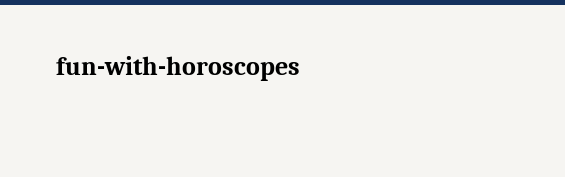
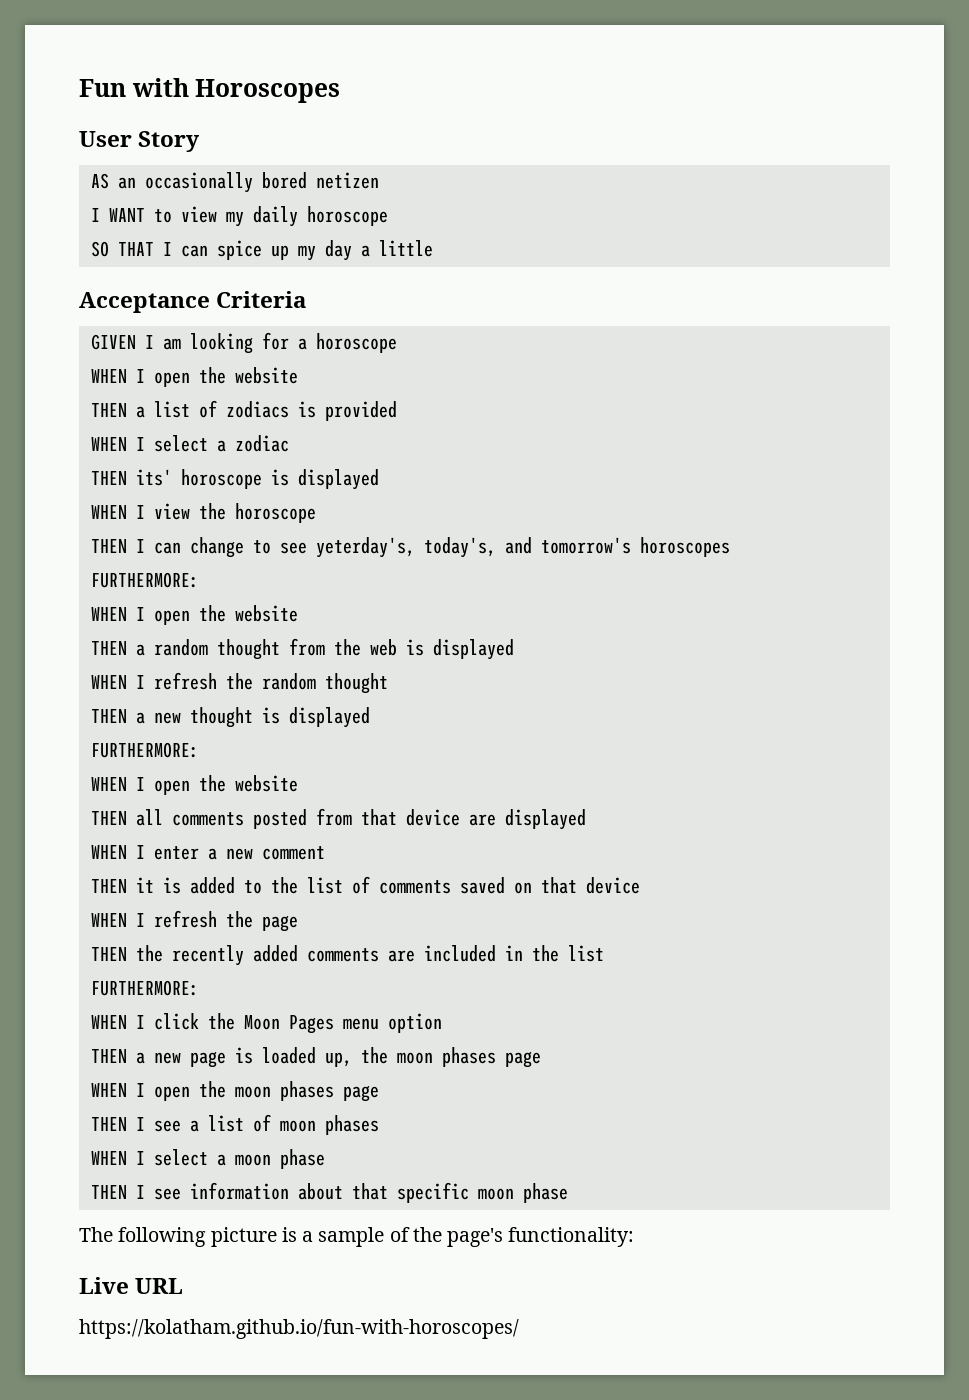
- fun-with-horoscopes
+ Fun with Horoscopes
+ User Story
+ AS an occasionally bored netizen
+ I WANT to view my daily horoscope
+ SO THAT I can spice up my day a little
+ Acceptance Criteria
+ GIVEN I am looking for a horoscope
+ WHEN I open the website
+ THEN a list of zodiacs is provided
+ WHEN I select a zodiac
+ THEN its' horoscope is displayed
+ WHEN I view the horoscope
+ THEN I can change to see yeterday's, today's, and tomorrow's horoscopes
+ FURTHERMORE:
+ WHEN I open the website
+ THEN a random thought from the web is displayed
+ WHEN I refresh the random thought
+ THEN a new thought is displayed
+ FURTHERMORE:
+ WHEN I open the website
+ THEN all comments posted from that device are displayed
+ WHEN I enter a new comment
+ THEN it is added to the list of comments saved on that device
+ WHEN I refresh the page
+ THEN the recently added comments are included in the list
+ FURTHERMORE:
+ WHEN I click the Moon Pages menu option
+ THEN a new page is loaded up, the moon phases page
+ WHEN I open the moon phases page
+ THEN I see a list of moon phases
+ WHEN I select a moon phase
+ THEN I see information about that specific moon phase
+ The following picture is a sample of the page's functionality:
+ Live URL
+ https://kolatham.github.io/fun-with-horoscopes/

